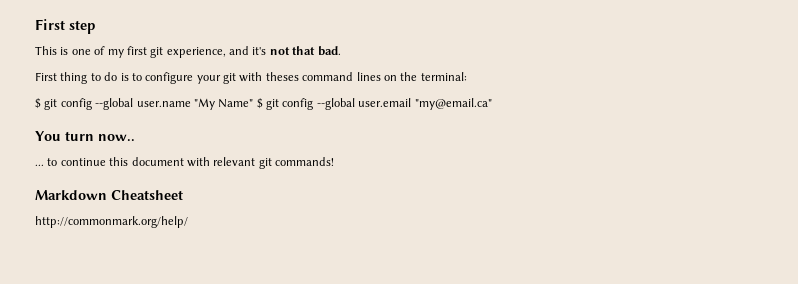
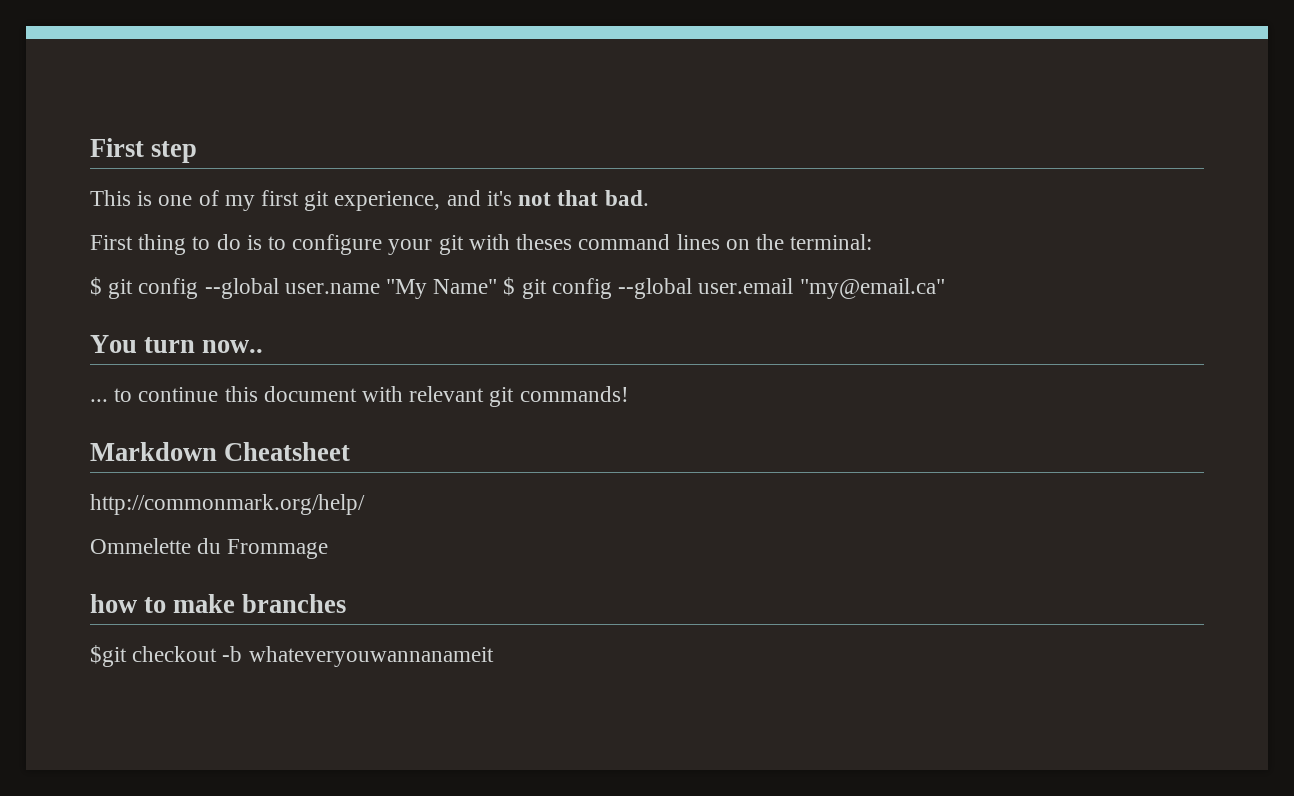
+ Ommelette du Frommage
+ how to make branches
+ $git checkout -b whateveryouwannanameit

